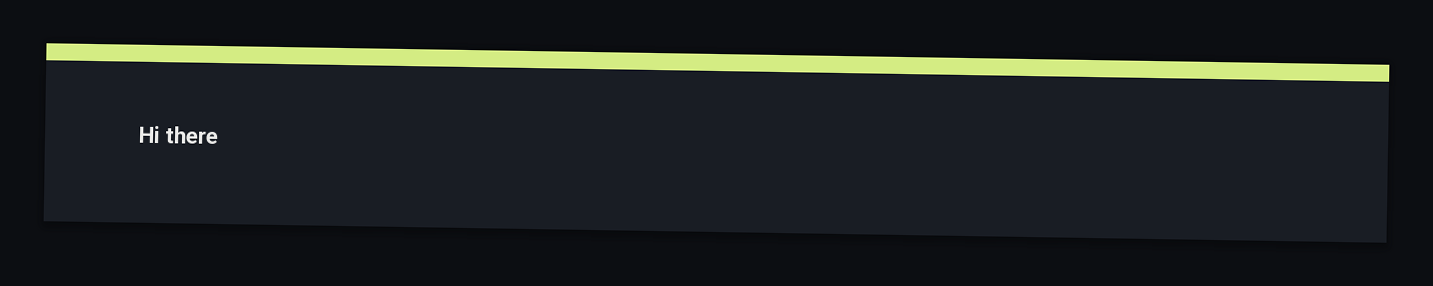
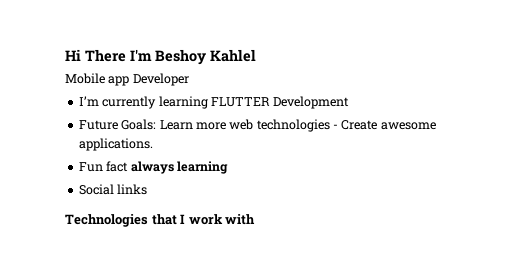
- Hi there
+ Hi There I'm Beshoy Kahlel
+ Mobile app Developer
+ I’m currently learning FLUTTER Development
+ Future Goals: Learn more web technologies - Create awesome applications.
+ Fun fact always learning
+ Social links
+ Technologies that I work with

